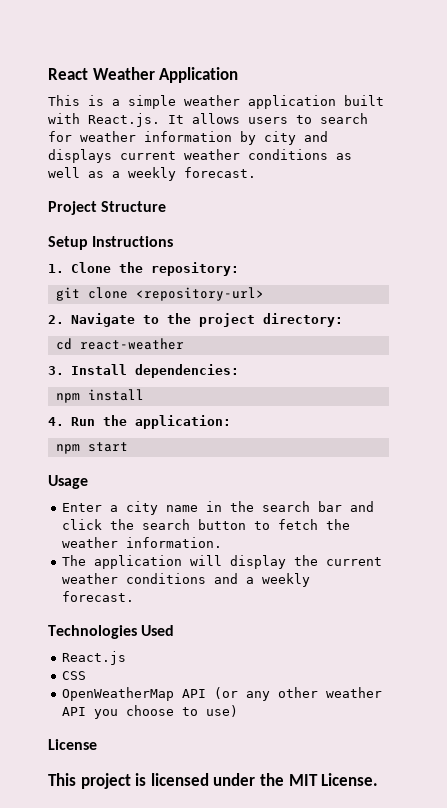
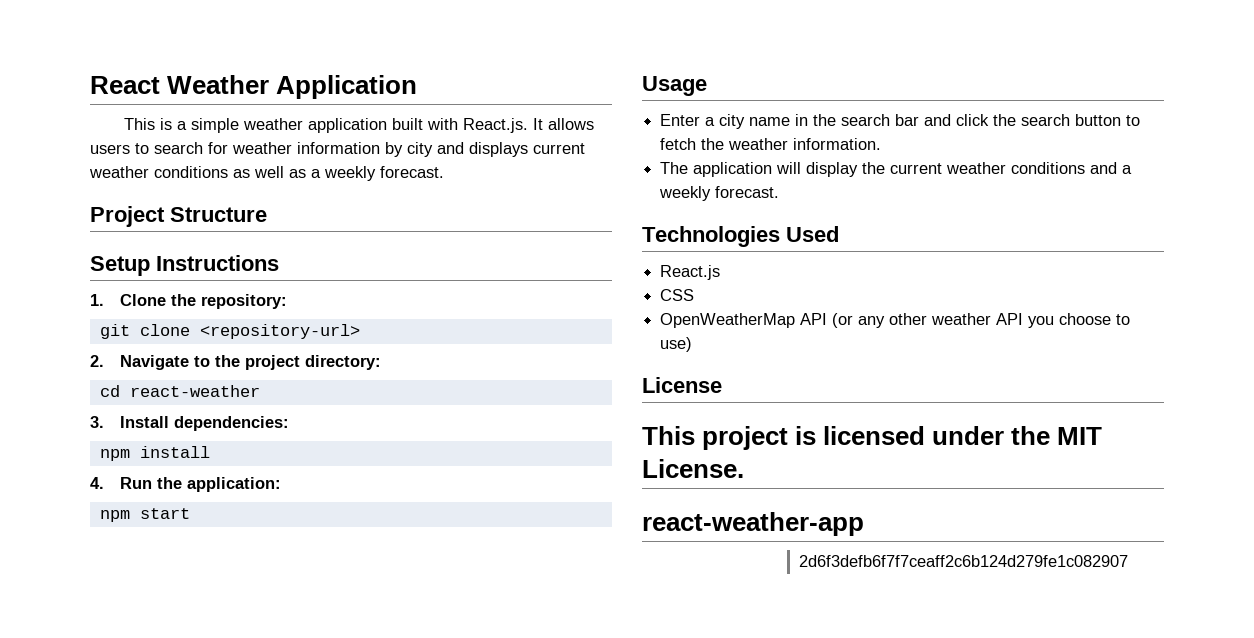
+ react-weather-app
+ 2d6f3defb6f7f7ceaff2c6b124d279fe1c082907

